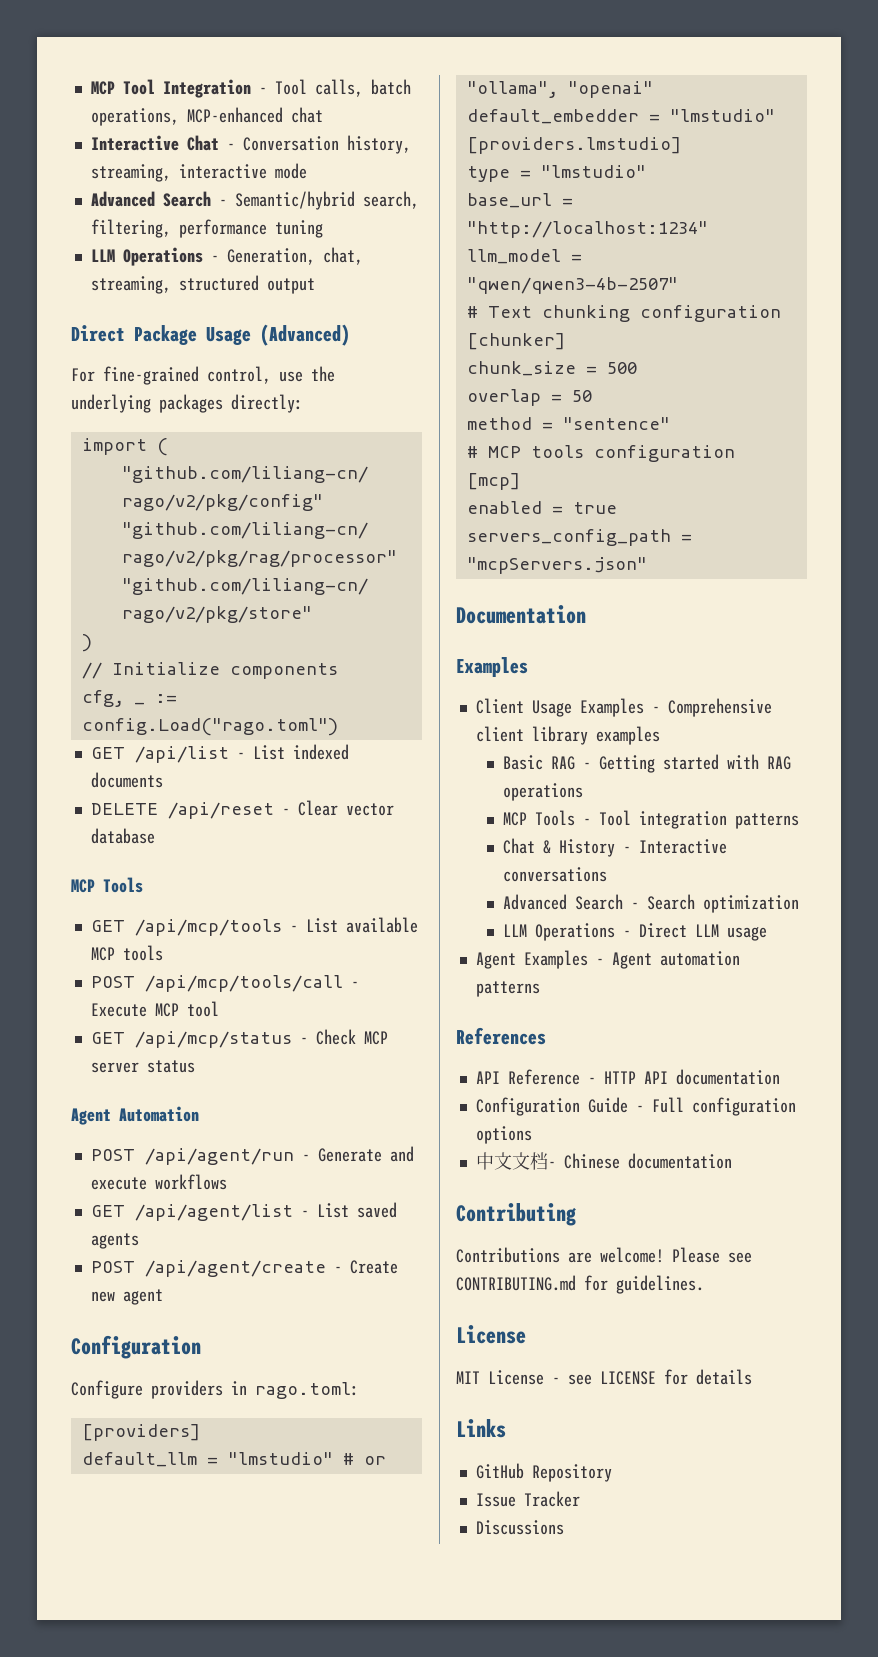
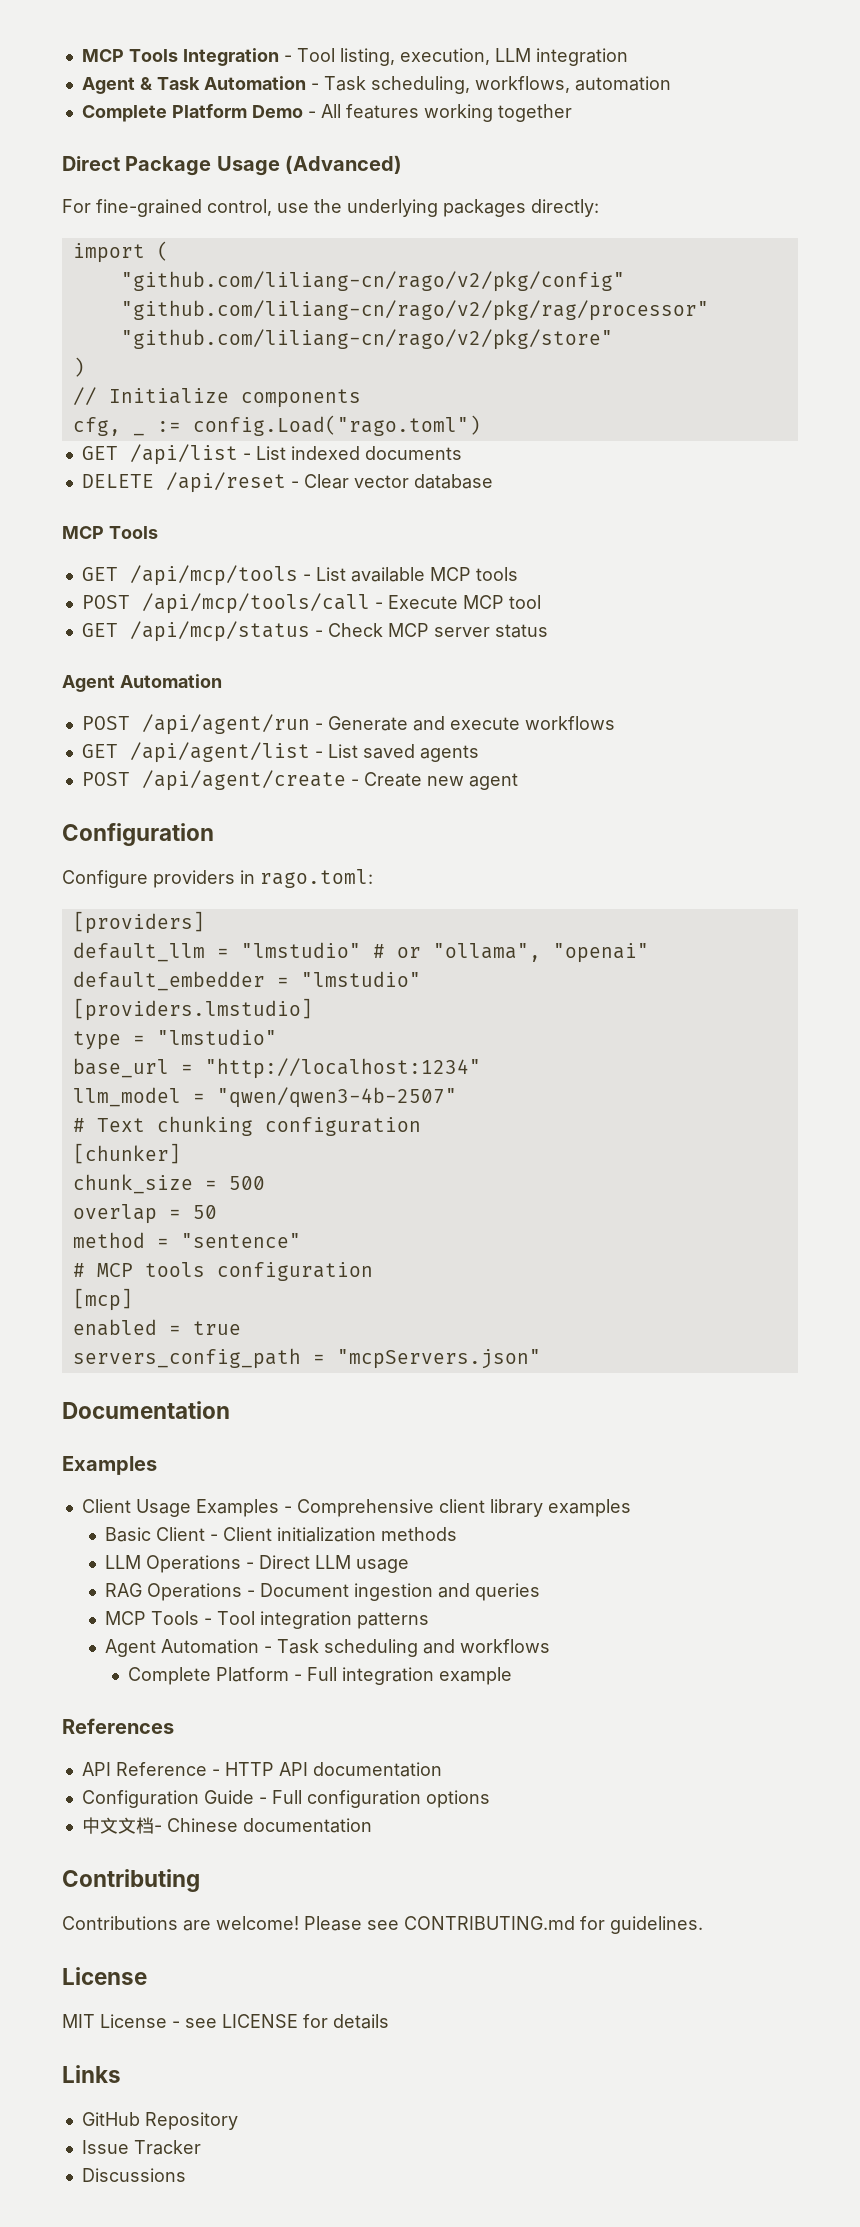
- MCP Tool Integration - Tool calls, batch operations, MCP-enhanced chat
- Interactive Chat - Conversation history, streaming, interactive mode
- Advanced Search - Semantic/hybrid search, filtering, performance tuning
- LLM Operations - Generation, chat, streaming, structured output
+ MCP Tools Integration - Tool listing, execution, LLM integration
+ Agent & Task Automation - Task scheduling, workflows, automation
+ Complete Platform Demo - All features working together
- Basic RAG - Getting started with RAG operations
+ Basic Client - Client initialization methods
+ LLM Operations - Direct LLM usage
+ RAG Operations - Document ingestion and queries
- Chat & History - Interactive conversations
- Advanced Search - Search optimization
- LLM Operations - Direct LLM usage
- Agent Examples - Agent automation patterns
+ Agent Automation - Task scheduling and workflows
+ Complete Platform - Full integration example

